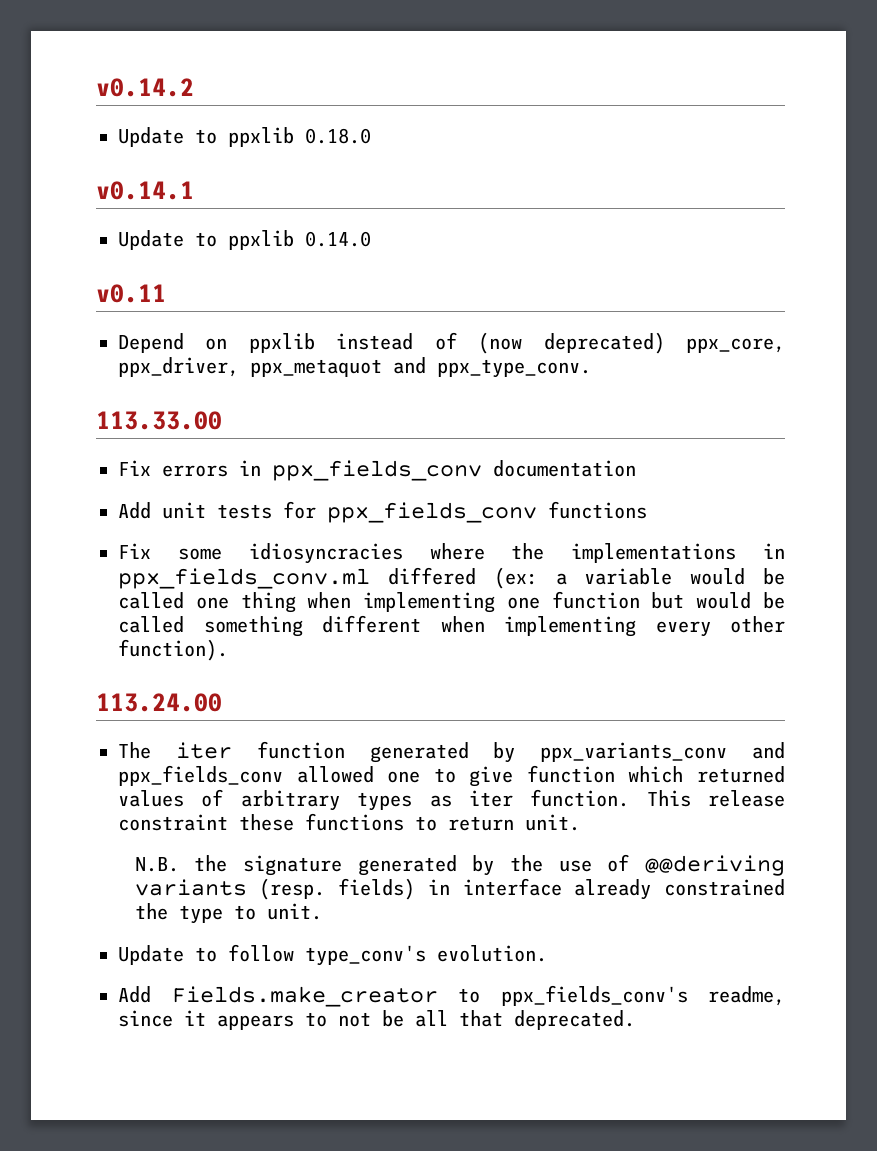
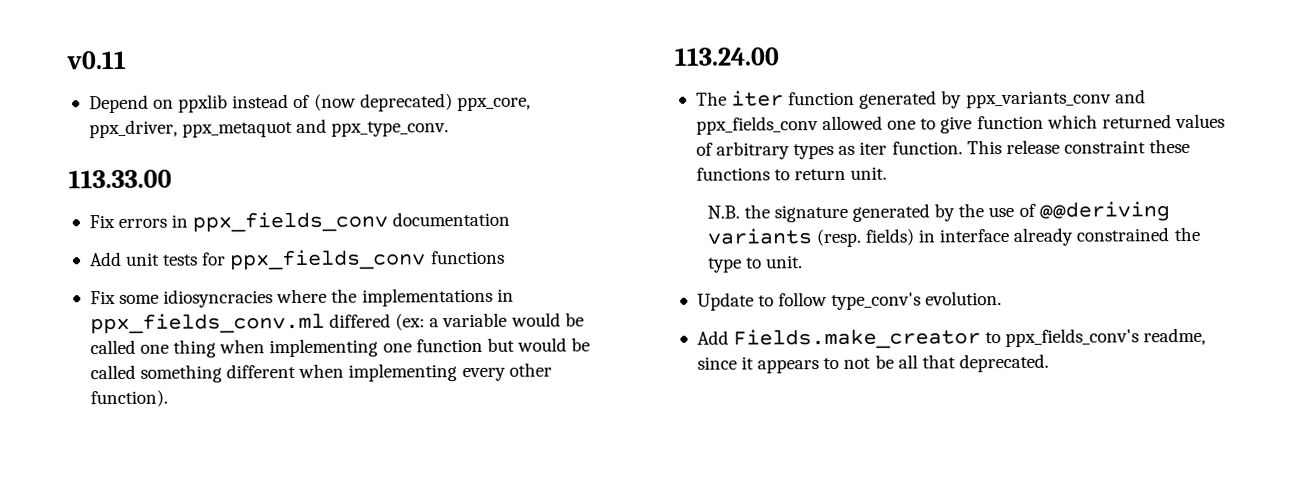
- v0.14.2
- Update to ppxlib 0.18.0
- v0.14.1
- Update to ppxlib 0.14.0

